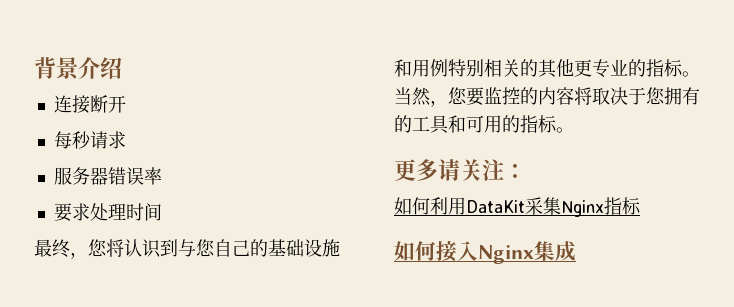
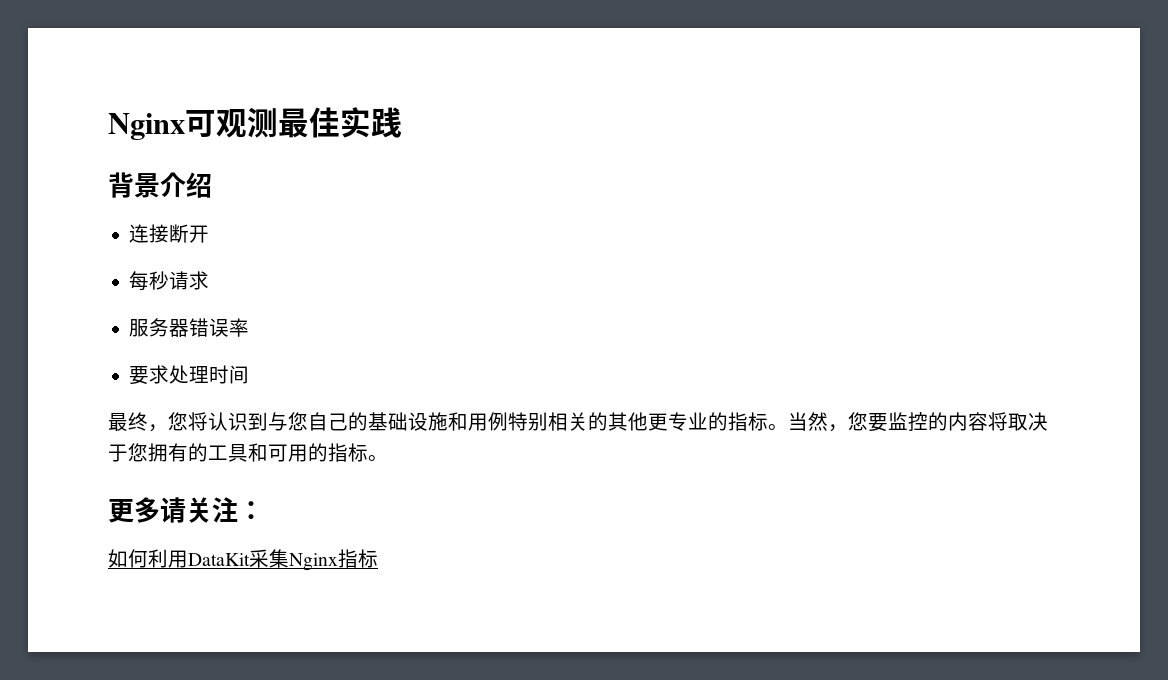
+ Nginx可观测最佳实践
- 如何接入Nginx集成

